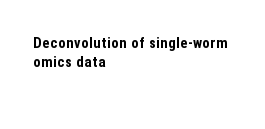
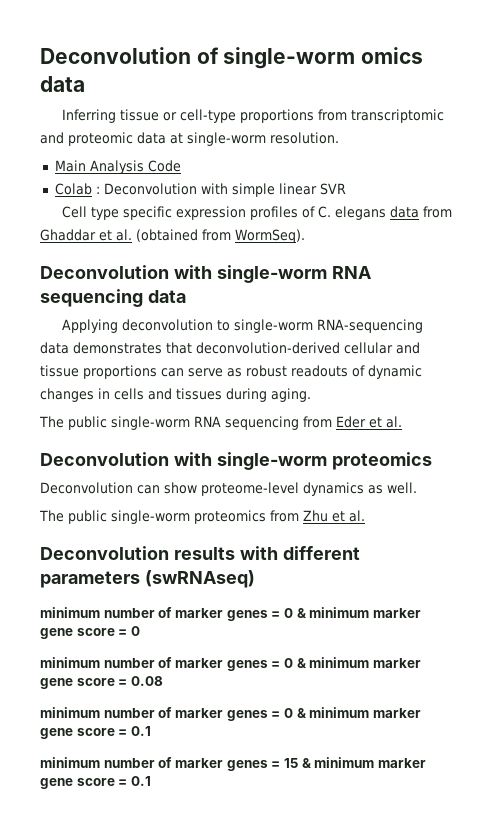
+ Inferring tissue or cell-type proportions from transcriptomic and proteomic data at single-worm resolution.
+ Main Analysis Code
+ Colab : Deconvolution with simple linear SVR
+ Cell type specific expression profiles of C. elegans data from Ghaddar et al. (obtained from WormSeq).
+ Deconvolution with single-worm RNA sequencing data
+ Applying deconvolution to single-worm RNA-sequencing data demonstrates that deconvolution-derived cellular and tissue proportions can serve as robust readouts of dynamic changes in cells and tissues during aging.
+ The public single-worm RNA sequencing from Eder et al.
+ Deconvolution with single-worm proteomics
+ Deconvolution can show proteome-level dynamics as well.
+ The public single-worm proteomics from Zhu et al.
+ Deconvolution results with different parameters (swRNAseq)
+ minimum number of marker genes = 0 & minimum marker gene score = 0
+ minimum number of marker genes = 0 & minimum marker gene score = 0.08
+ minimum number of marker genes = 0 & minimum marker gene score = 0.1
+ minimum number of marker genes = 15 & minimum marker gene score = 0.1

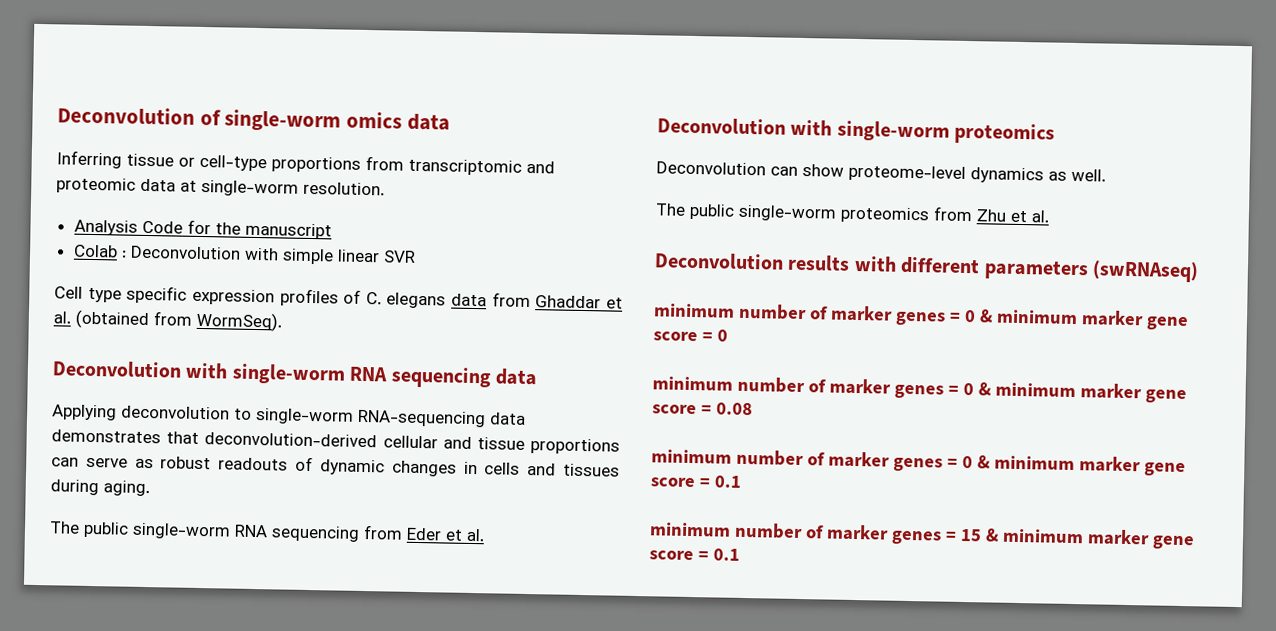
- Main Analysis Code
+ Analysis Code for the manuscript

